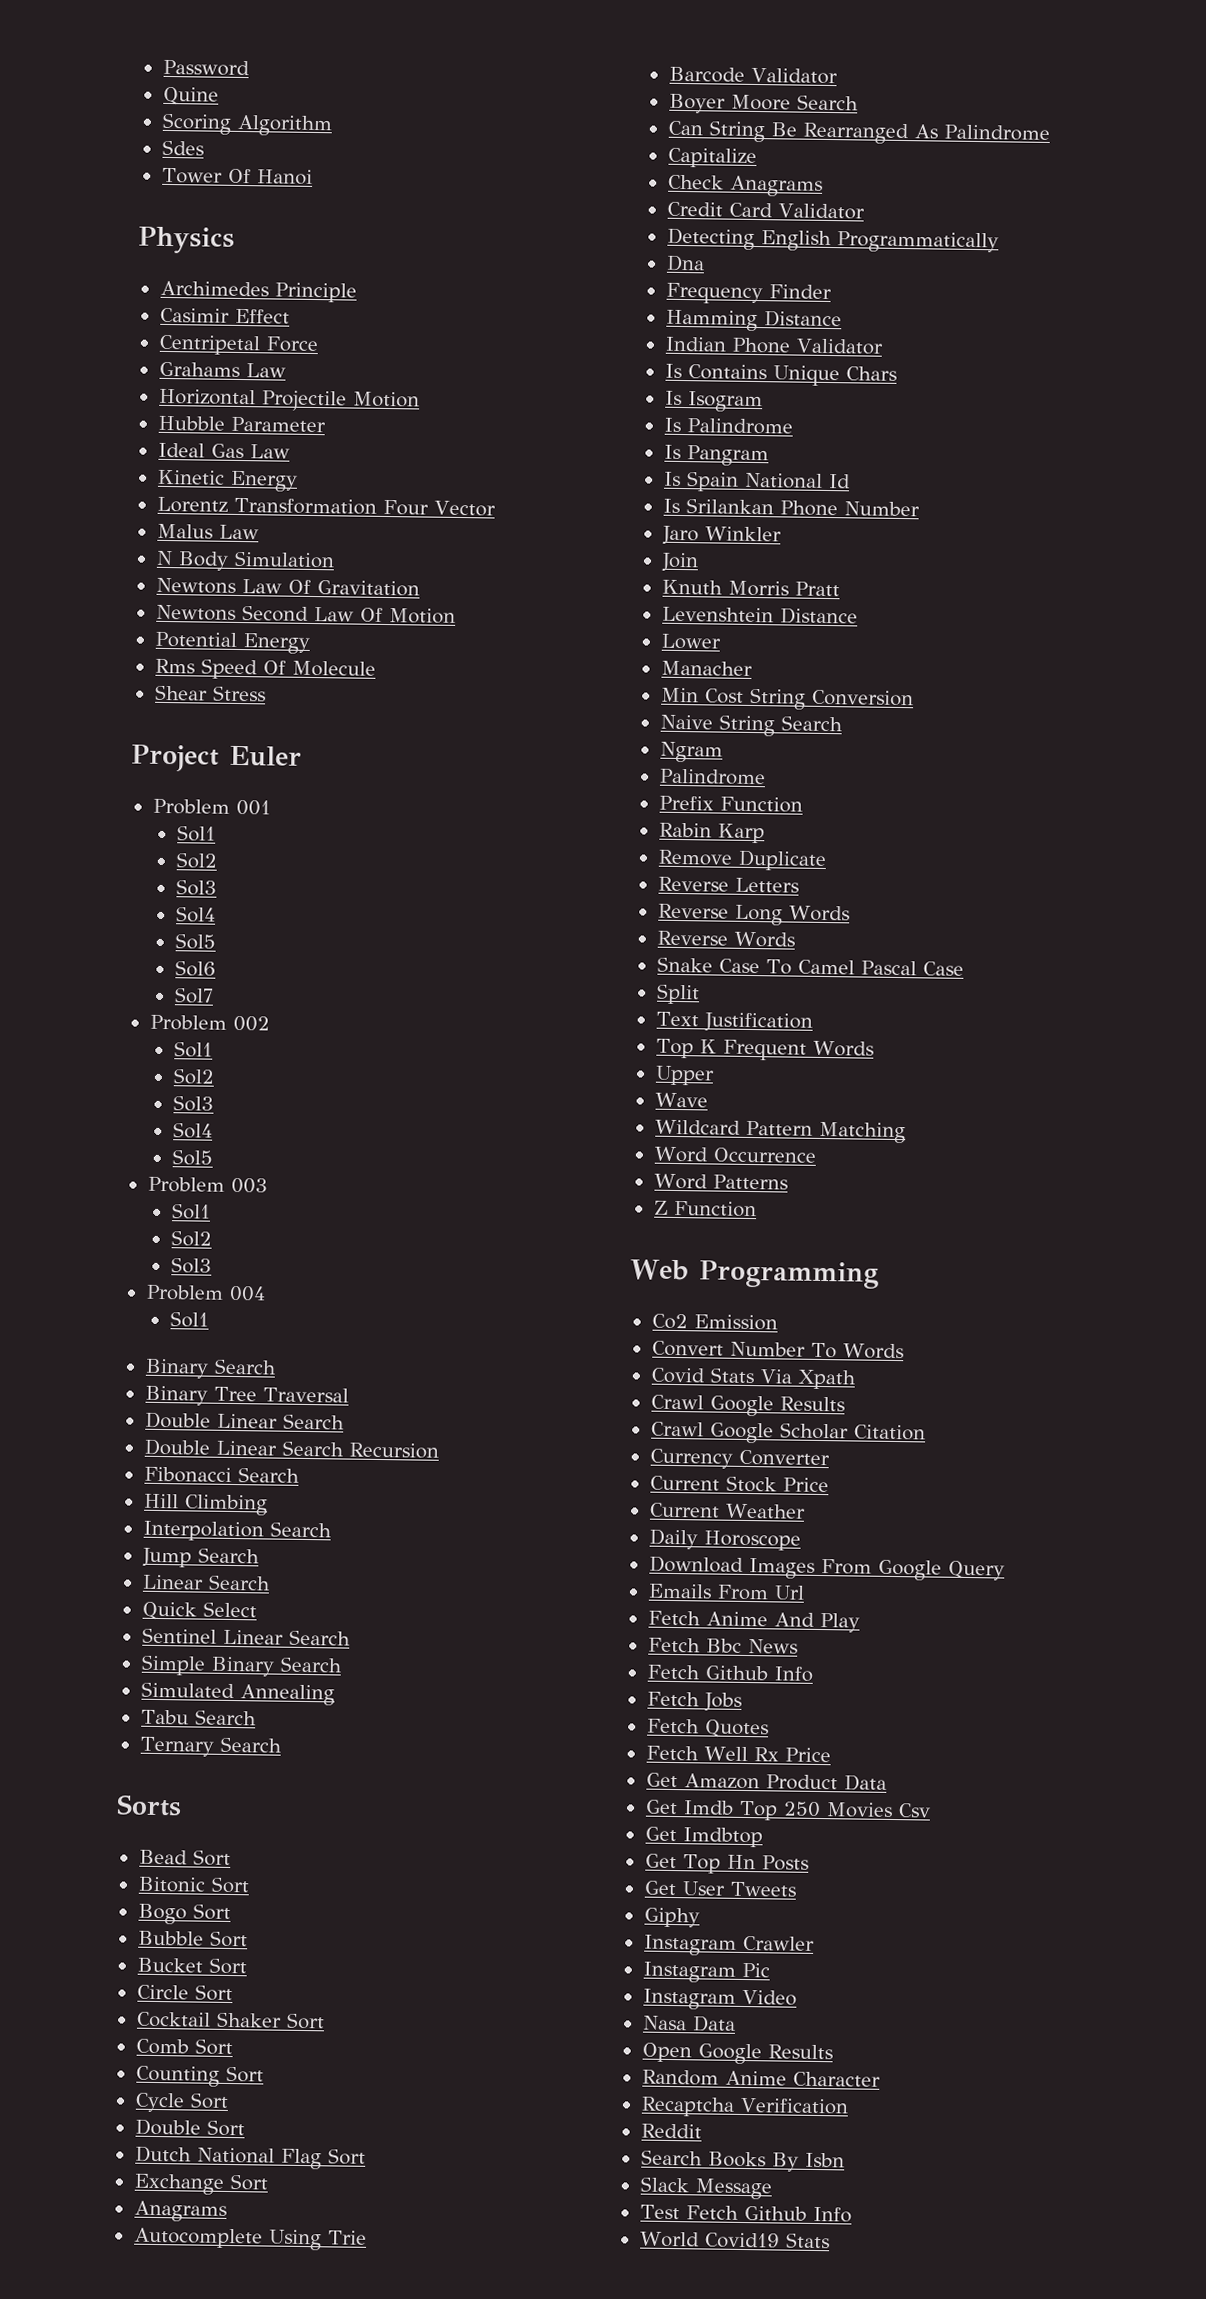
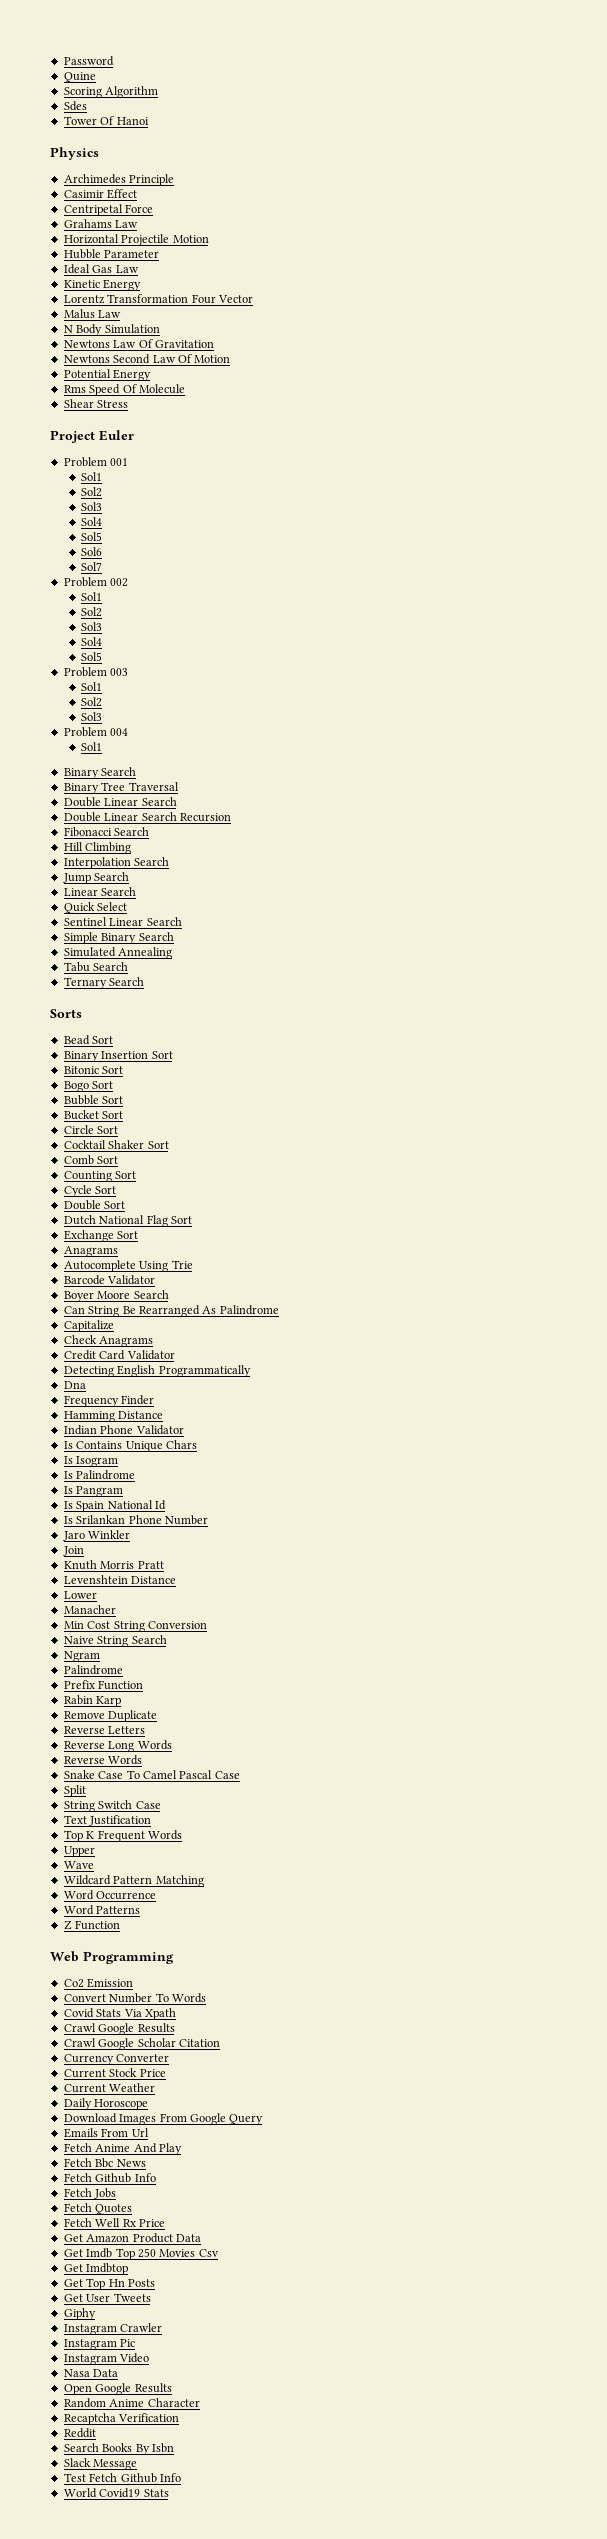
+ Binary Insertion Sort
+ String Switch Case

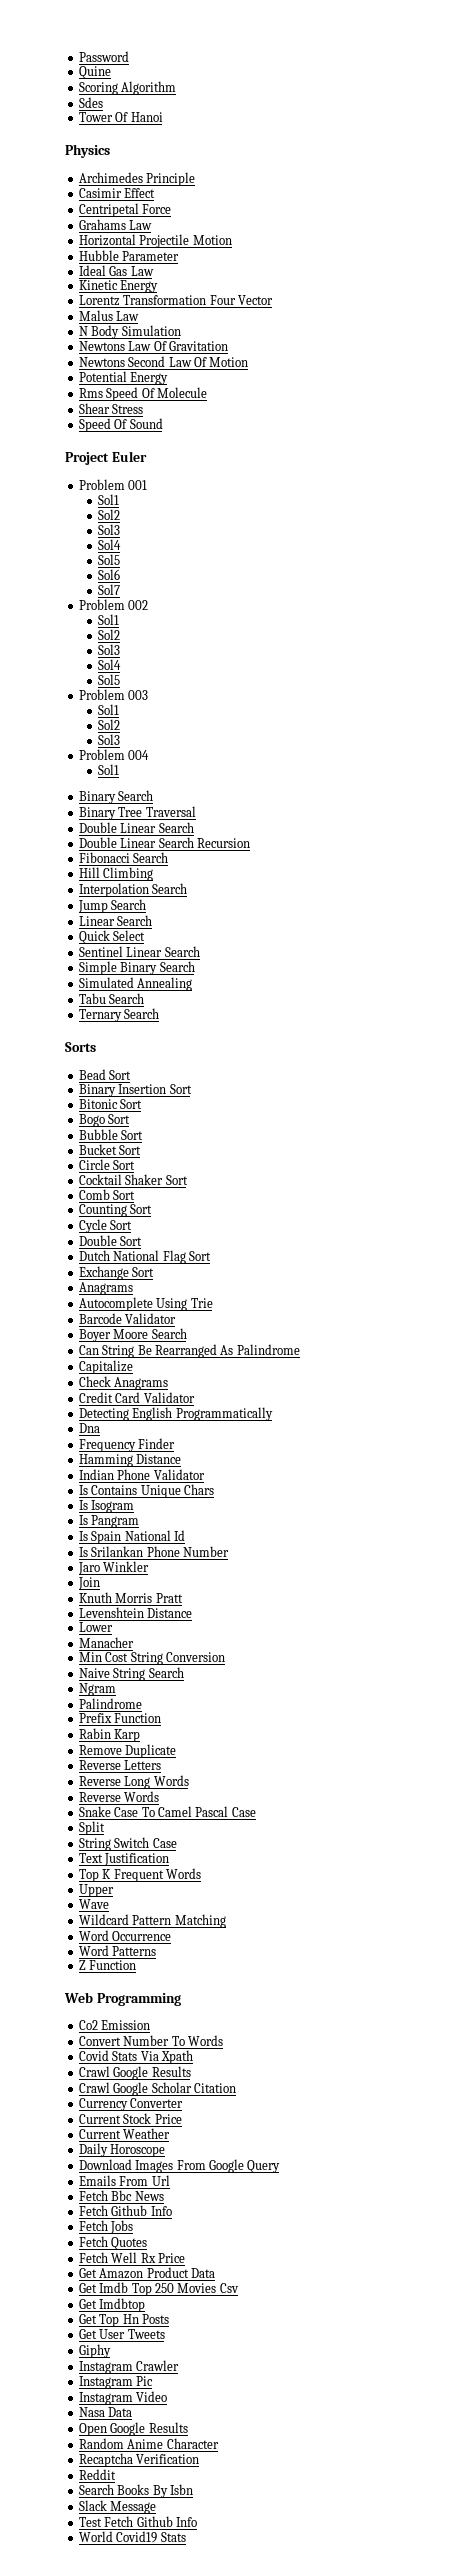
+ Speed Of Sound
- Is Palindrome
- Fetch Anime And Play

